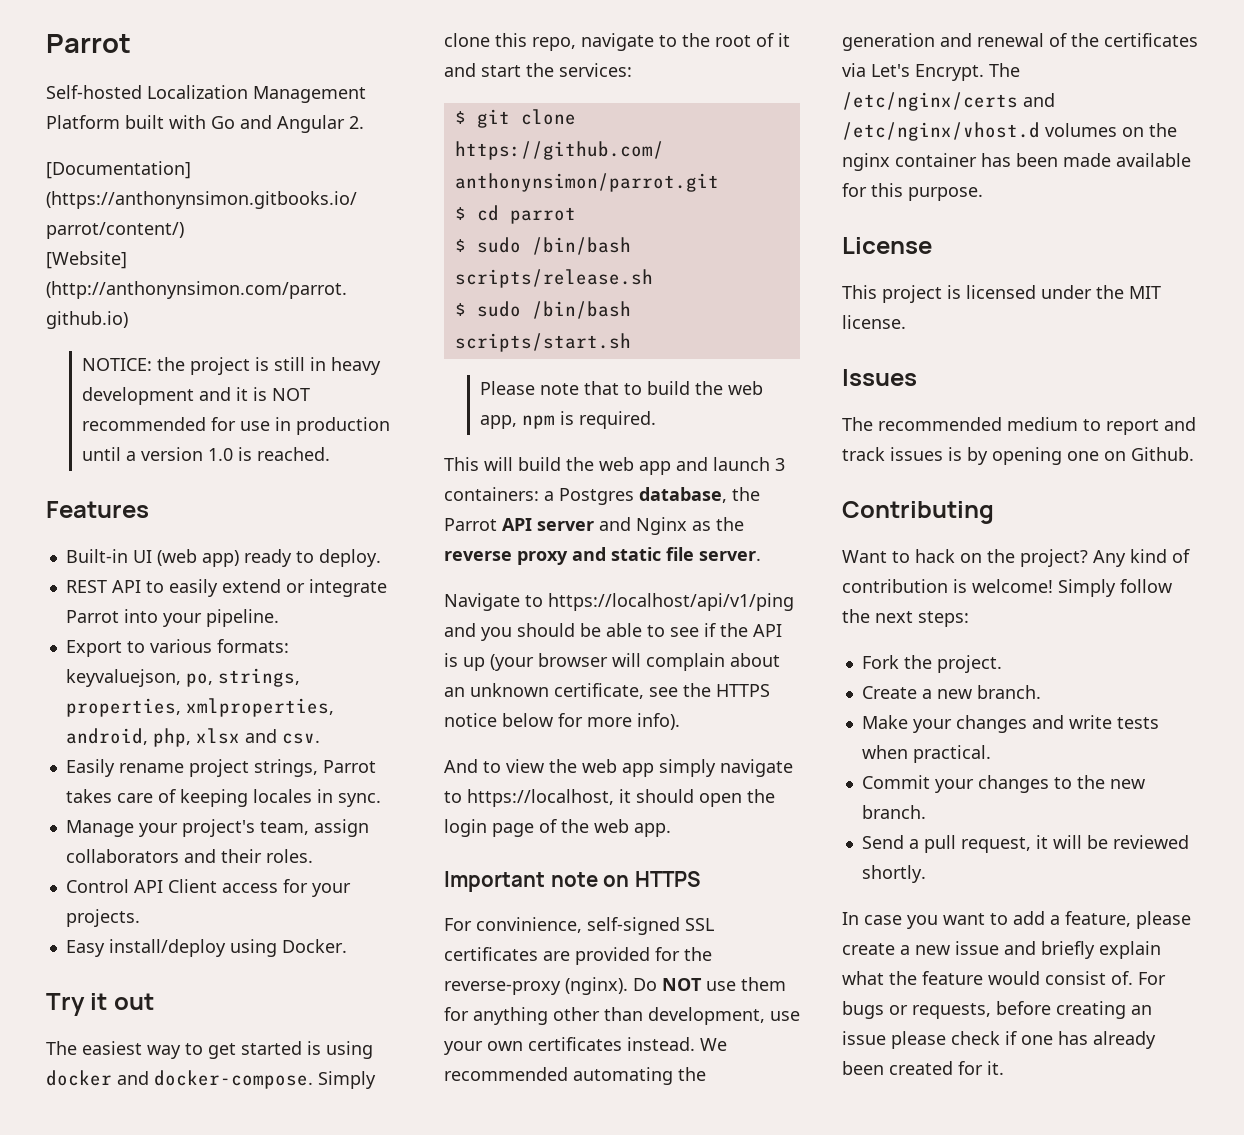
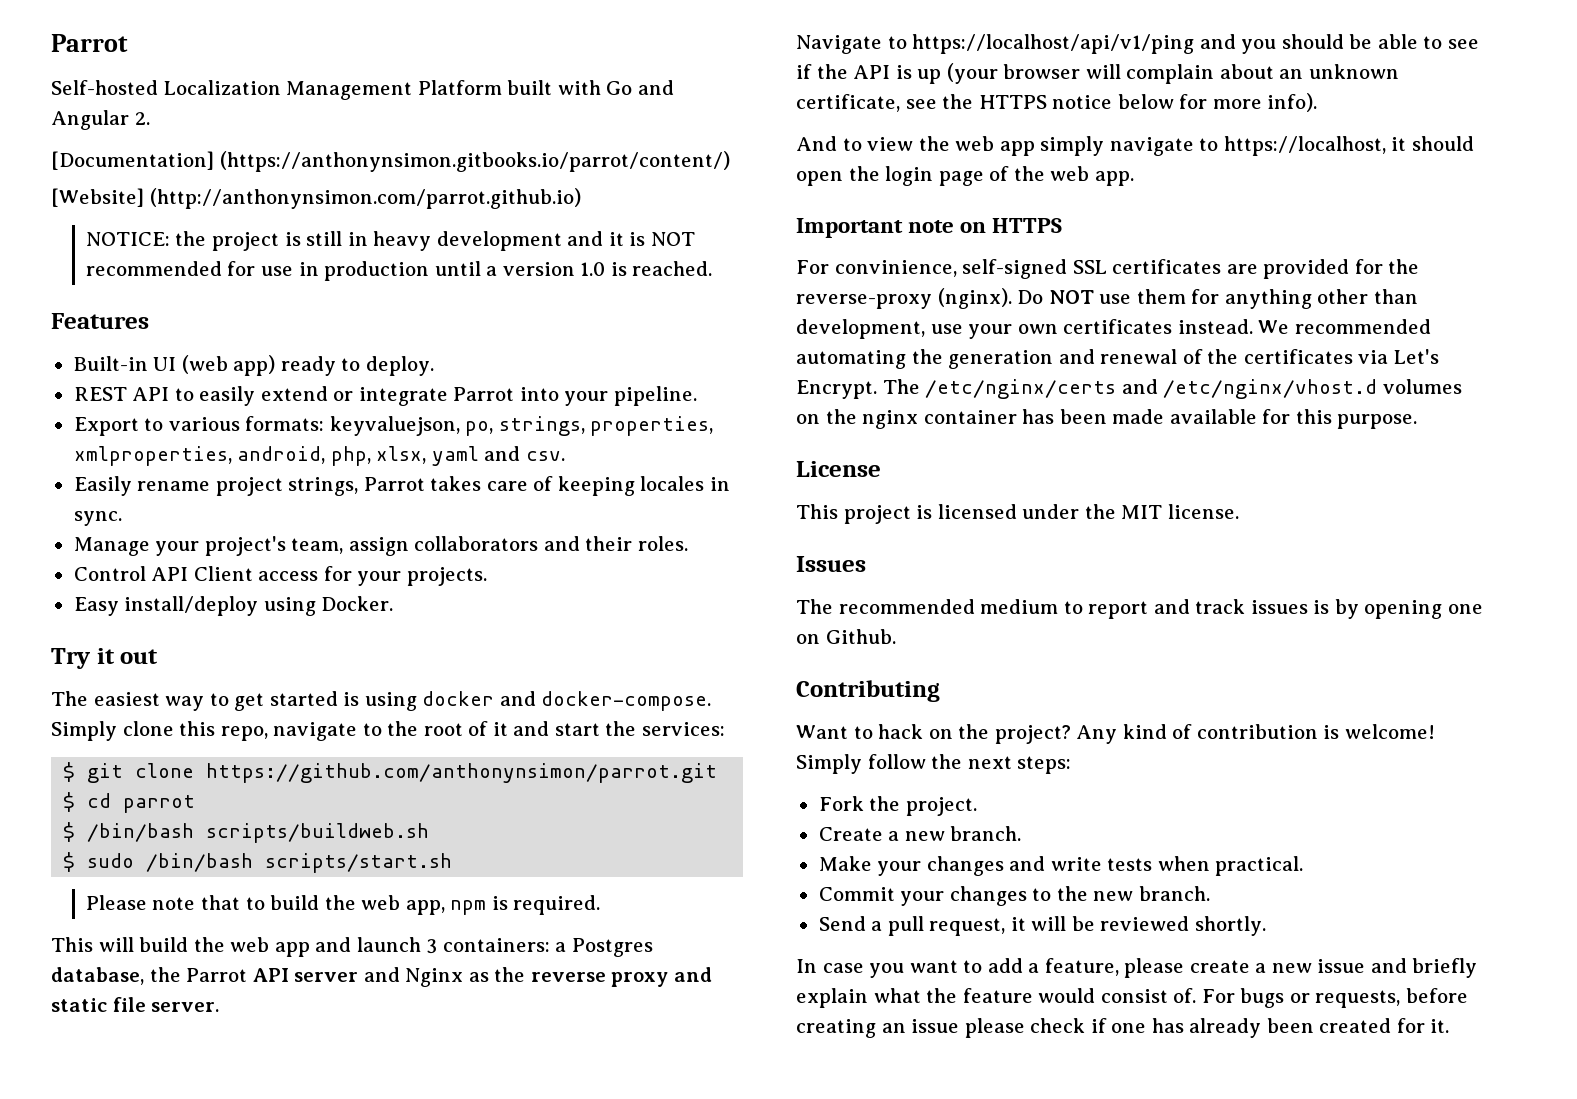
- Export to various formats: keyvaluejson, po, strings, properties, xmlproperties, android, php, xlsx and csv.
+ Export to various formats: keyvaluejson, po, strings, properties, xmlproperties, android, php, xlsx, yaml and csv.
- $ sudo /bin/bash scripts/release.sh
+ $ /bin/bash scripts/buildweb.sh

